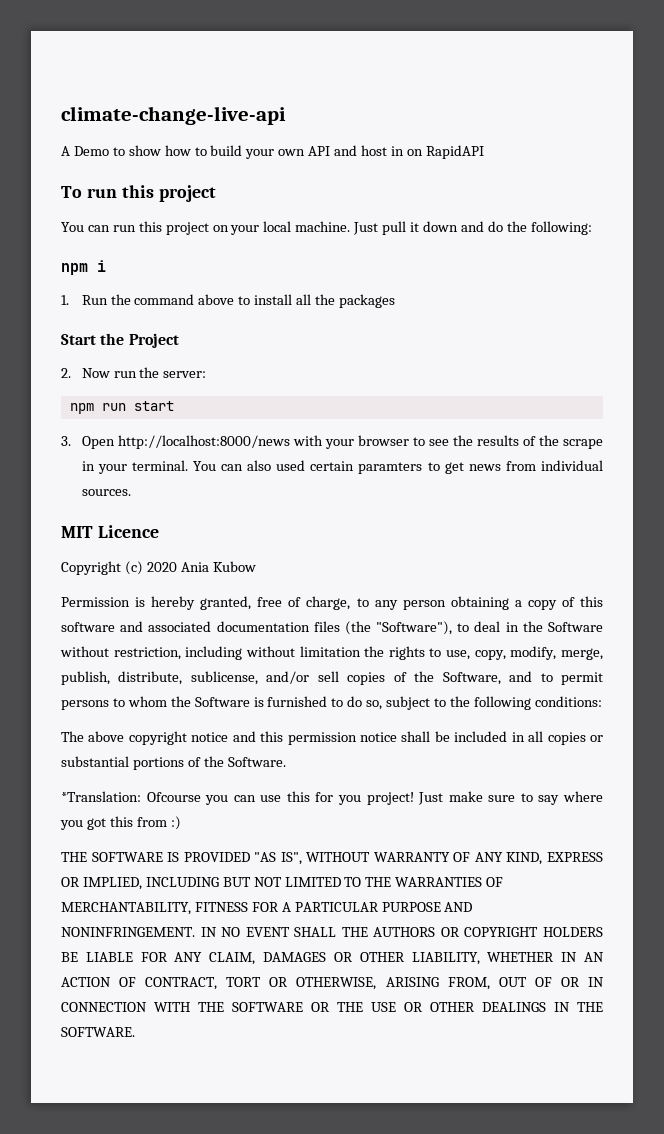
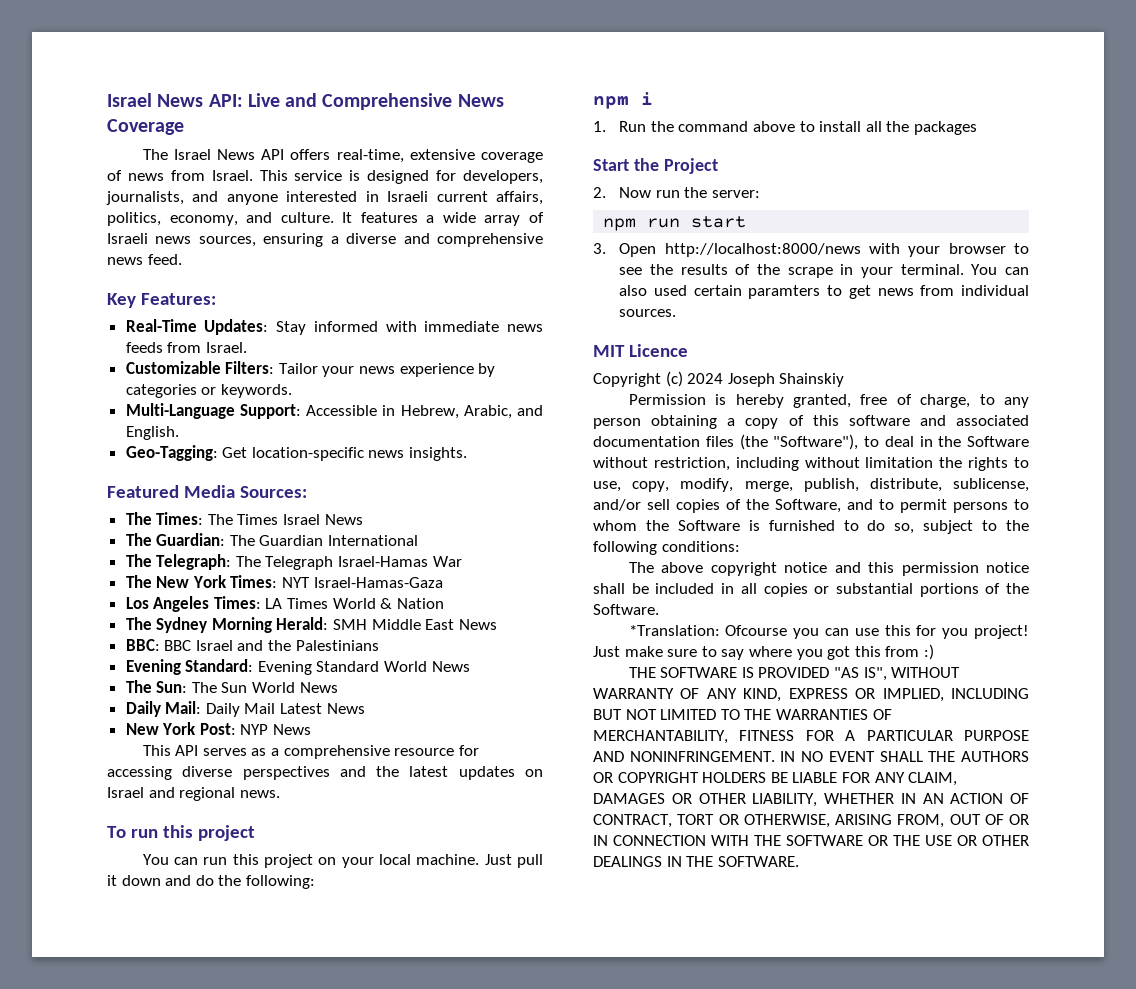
- climate-change-live-api
- A Demo to show how to build your own API and host in on RapidAPI
+ Israel News API: Live and Comprehensive News Coverage
+ The Israel News API offers real-time, extensive coverage of news from Israel. This service is designed for developers, journalists, and anyone interested in Israeli current affairs, politics, economy, and culture. It features a wide array of Israeli news sources, ensuring a diverse and comprehensive news feed.
+ Key Features:
+ Real-Time Updates: Stay informed with immediate news feeds from Israel.
+ Customizable Filters: Tailor your news experience by categories or keywords.
+ Multi-Language Support: Accessible in Hebrew, Arabic, and English.
+ Geo-Tagging: Get location-specific news insights.
+ Featured Media Sources:
+ The Times: The Times Israel News
+ The Guardian: The Guardian International
+ The Telegraph: The Telegraph Israel-Hamas War
+ The New York Times: NYT Israel-Hamas-Gaza
+ Los Angeles Times: LA Times World & Nation
+ The Sydney Morning Herald: SMH Middle East News
+ BBC: BBC Israel and the Palestinians
+ Evening Standard: Evening Standard World News
+ The Sun: The Sun World News
+ Daily Mail: Daily Mail Latest News
+ New York Post: NYP News
+ This API serves as a comprehensive resource for accessing diverse perspectives and the latest updates on Israel and regional news.
- Copyright (c) 2020 Ania Kubow
+ Copyright (c) 2024 Joseph Shainskiy

